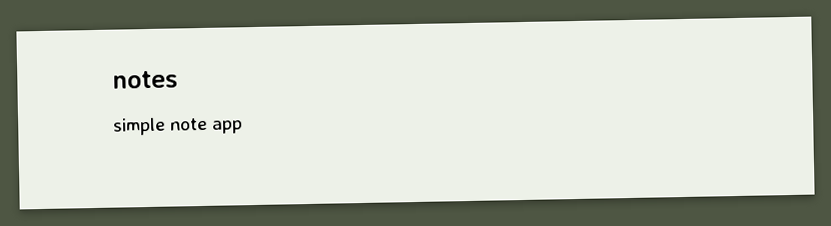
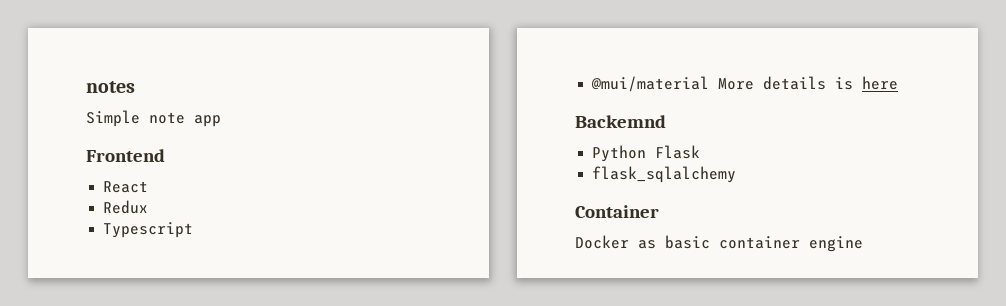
- simple note app
+ Simple note app
+ Frontend
+ React
+ Redux
+ Typescript
+ @mui/material More details is here
+ Backemnd
+ Python Flask
+ flask_sqlalchemy
+ Container
+ Docker as basic container engine

